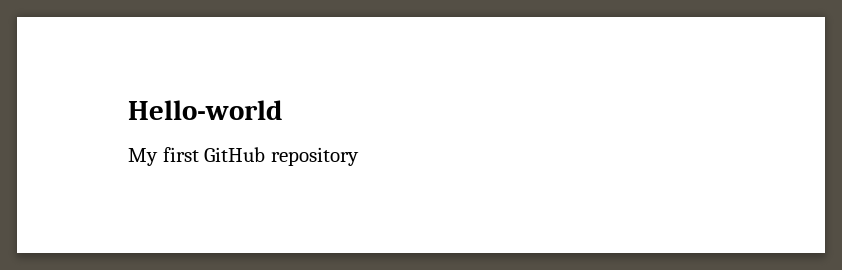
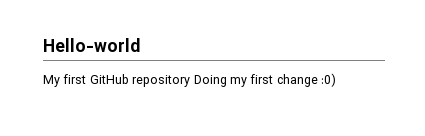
- My first GitHub repository
+ My first GitHub repository Doing my first change :0)

